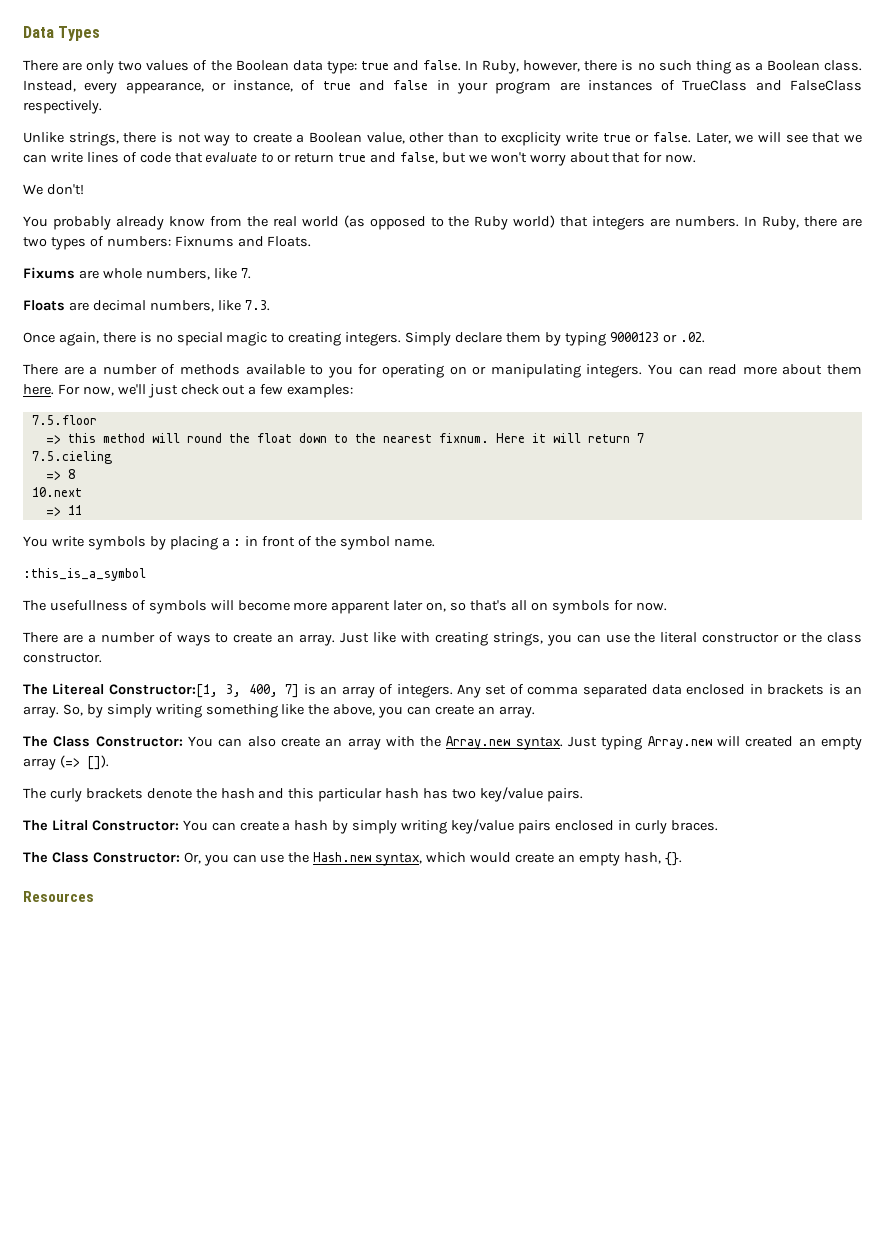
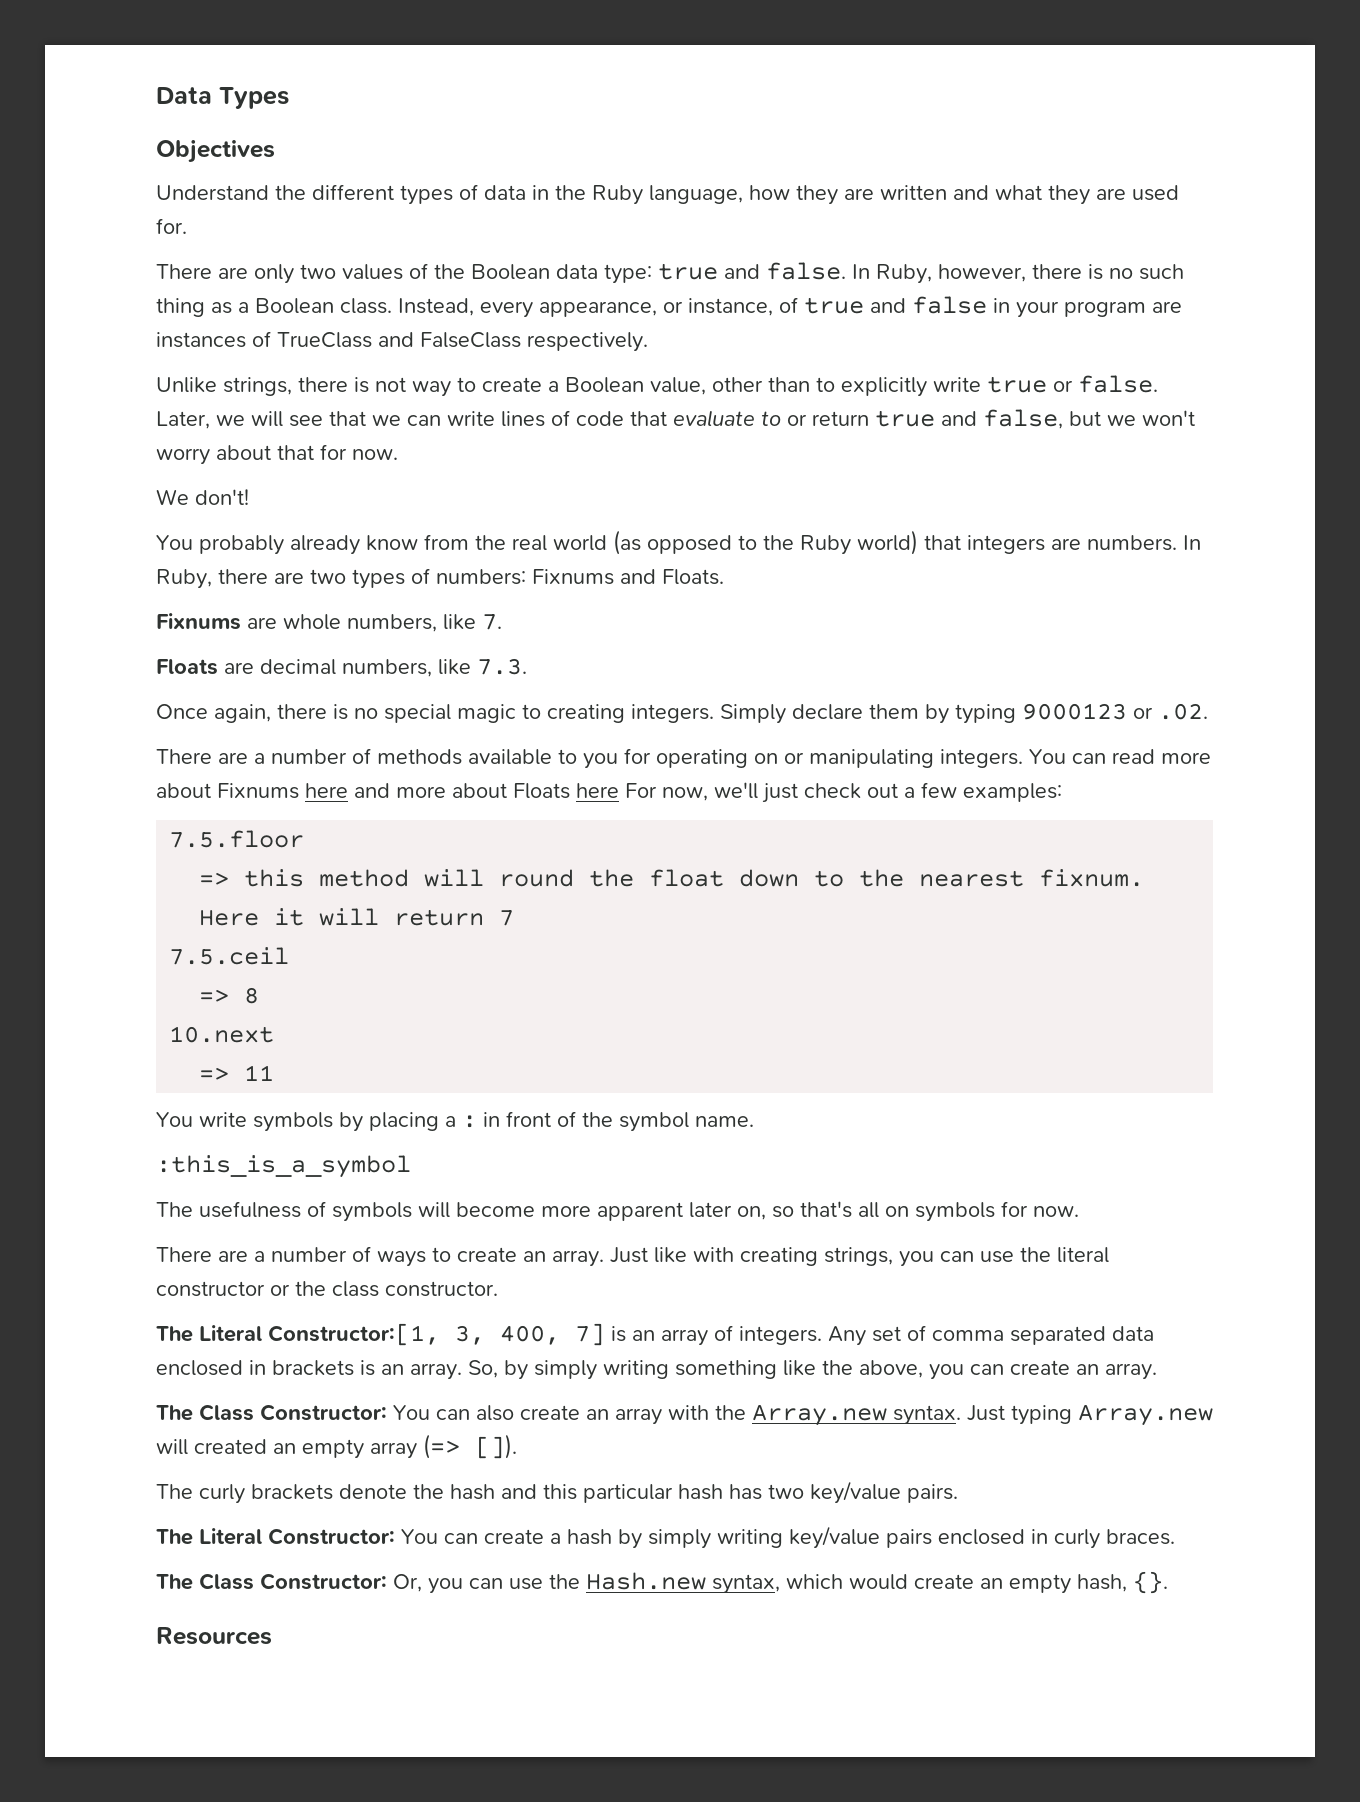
+ Objectives
+ Understand the different types of data in the Ruby language, how they are written and what they are used for.
- Unlike strings, there is not way to create a Boolean value, other than to excplicity write true or false.
+ Unlike strings, there is not way to create a Boolean value, other than to explicitly write true or false.
- Fixums are whole numbers, like 7.
+ Fixnums are whole numbers, like 7.
- You can read more about them here. For now, we'll just check out a few examples:
+ You can read more about Fixnums here and more about Floats here For now, we'll just check out a few examples:
- 7.5.cieling
+ 7.5.ceil
- The usefullness of symbols will become more apparent later on, so that's all on symbols for now.
+ The usefulness of symbols will become more apparent later on, so that's all on symbols for now.
- The Litereal Constructor:[1, 3, 400, 7] is an array of integers.
+ The Literal Constructor:[1, 3, 400, 7] is an array of integers.
- The Litral Constructor: You can create a hash by simply writing key/value pairs enclosed in curly braces.
+ The Literal Constructor: You can create a hash by simply writing key/value pairs enclosed in curly braces.

